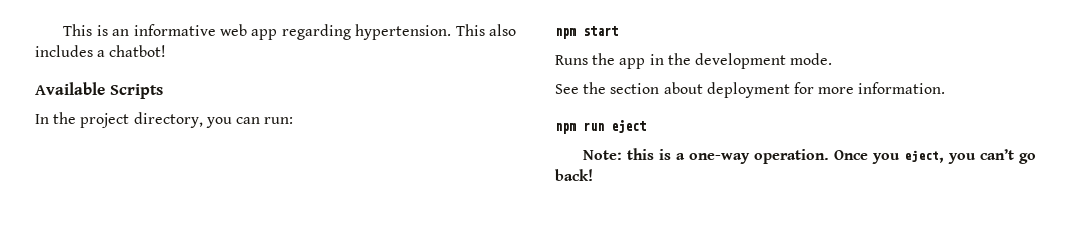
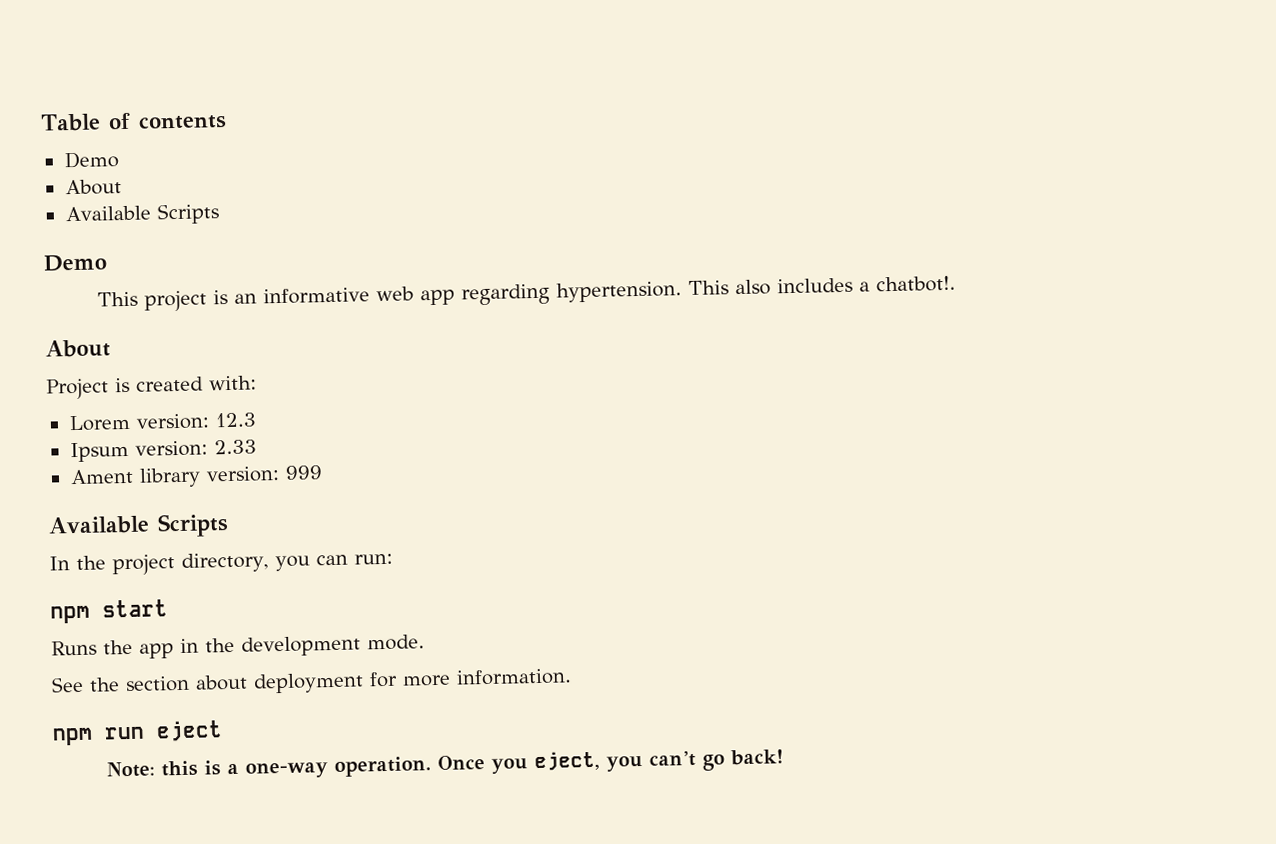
- This is an informative web app regarding hypertension.
+ Table of contents
+ Demo
+ About
+ Available Scripts
+ Demo
+ This project is an informative web app regarding hypertension.
- This also includes a chatbot!
+ This also includes a chatbot!.
+ About
+ Project is created with:
+ Lorem version: 12.3
+ Ipsum version: 2.33
+ Ament library version: 999

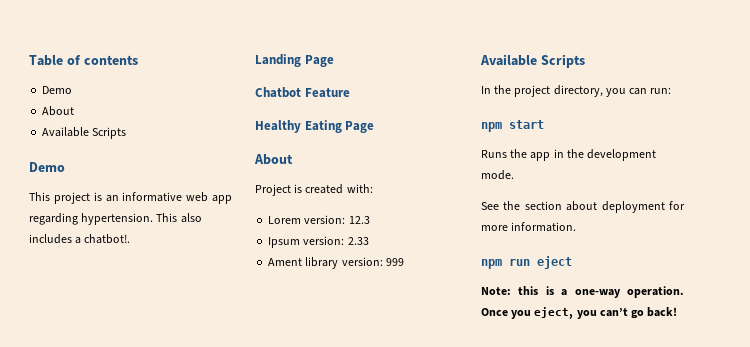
+ Landing Page
+ Chatbot Feature
+ Healthy Eating Page

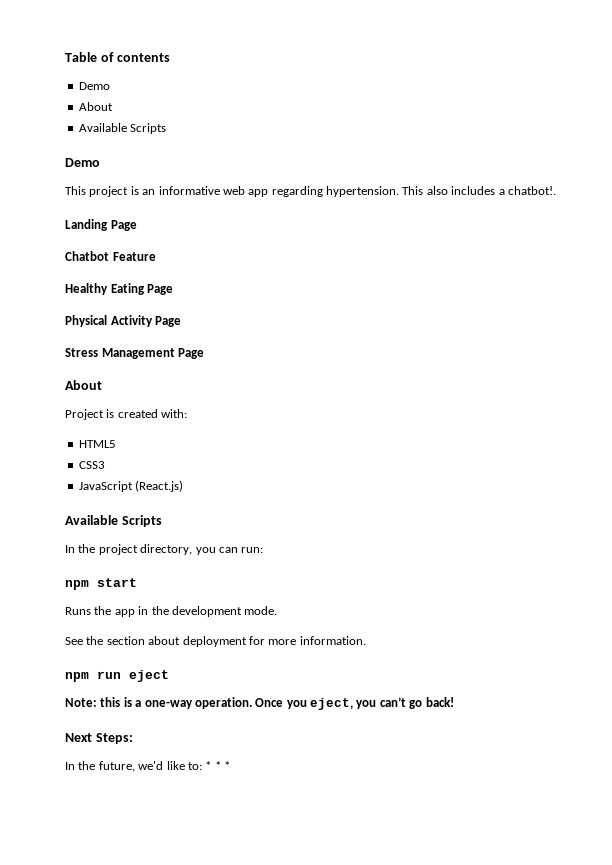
+ Physical Activity Page
+ Stress Management Page
- Lorem version: 12.3
- Ipsum version: 2.33
- Ament library version: 999
+ HTML5
+ CSS3
+ JavaScript (React.js)
+ Next Steps:
+ In the future, we'd like to: * * *

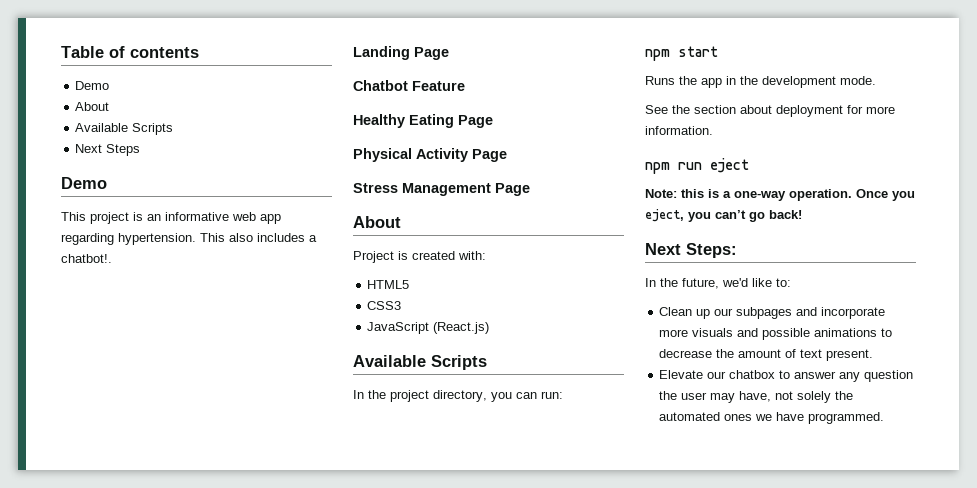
+ Next Steps
- In the future, we'd like to: * * *
+ In the future, we'd like to:
+ Clean up our subpages and incorporate more visuals and possible animations to decrease the amount of text present.
+ Elevate our chatbox to answer any question the user may have, not solely the automated ones we have programmed.

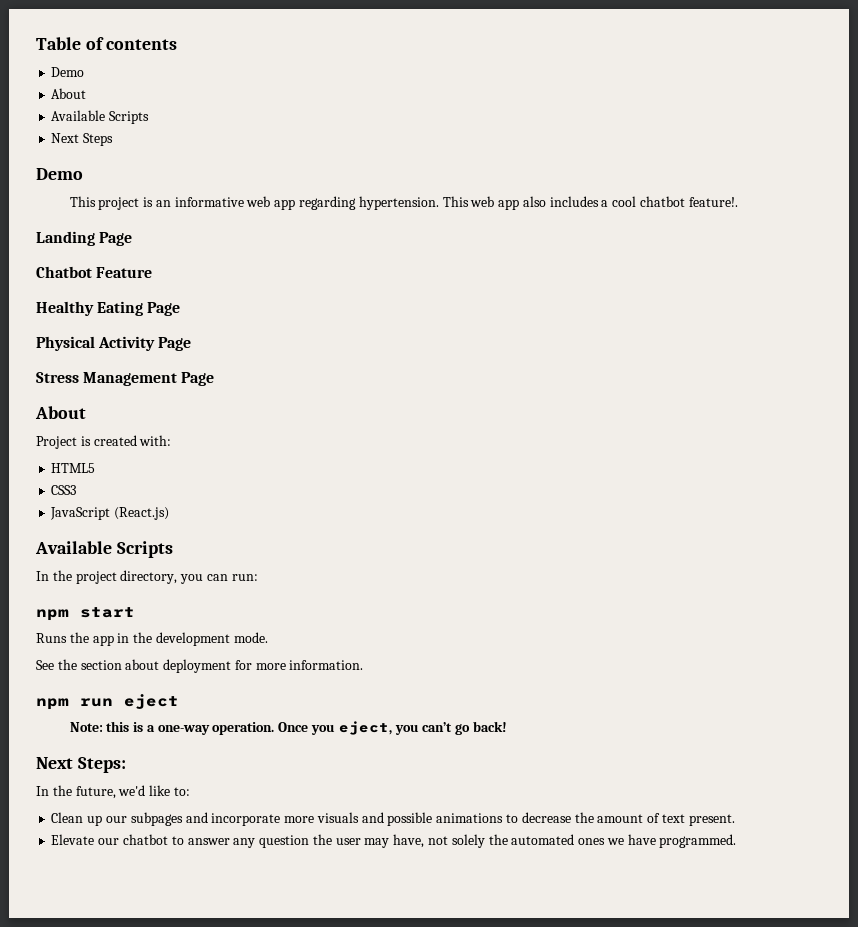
- This also includes a chatbot!.
+ This web app also includes a cool chatbot feature!.
- Elevate our chatbox to answer any question the user may have, not solely the automated ones we have programmed.
+ Elevate our chatbot to answer any question the user may have, not solely the automated ones we have programmed.

